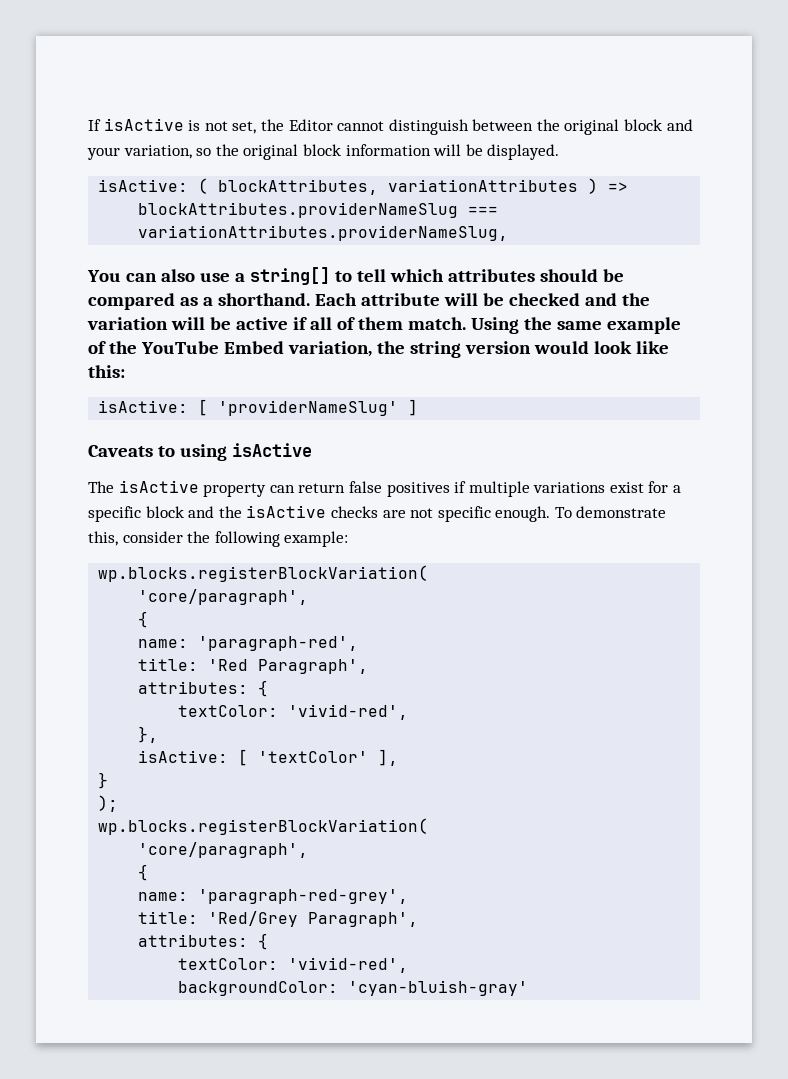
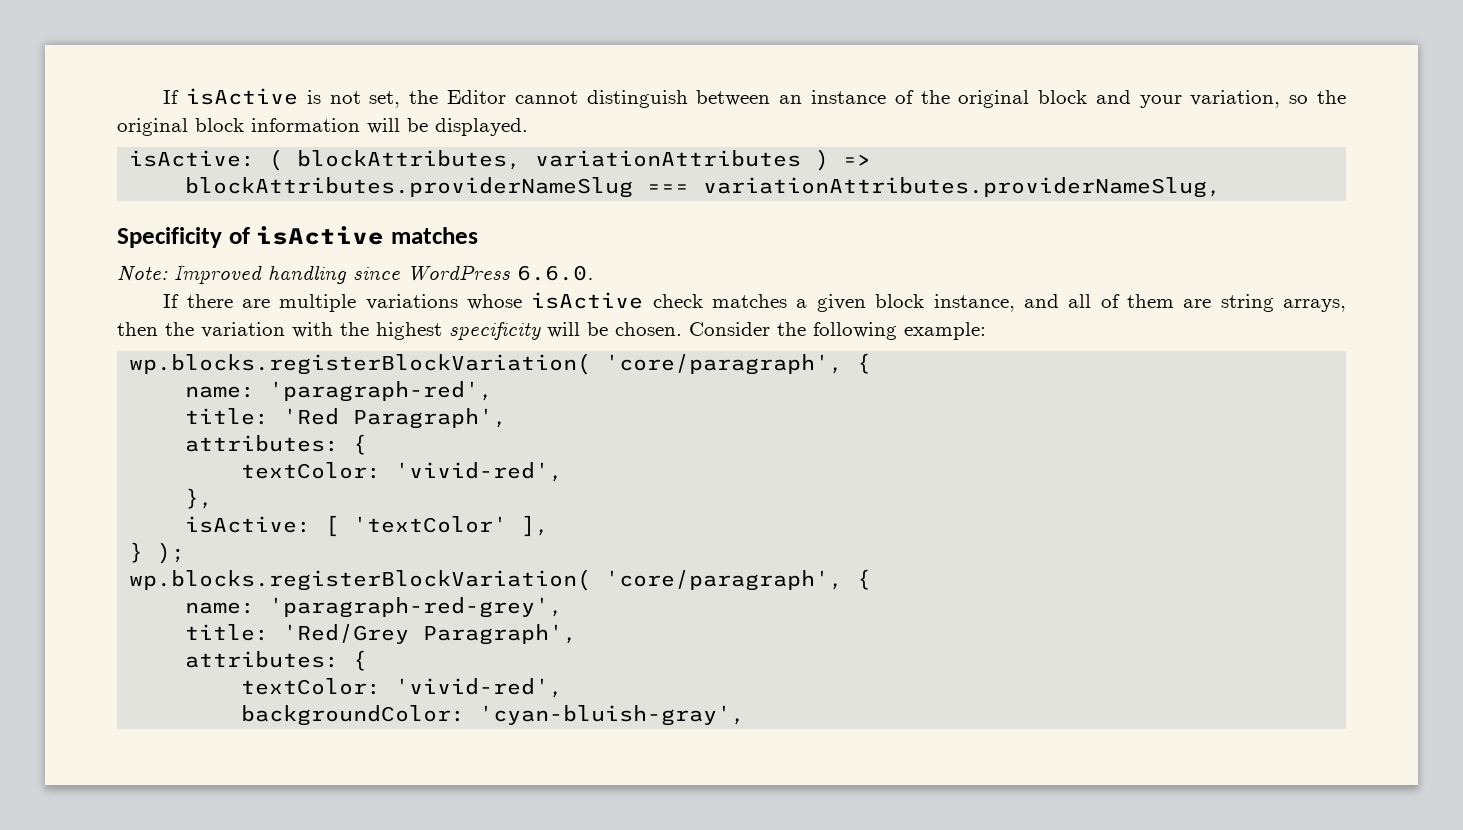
- If isActive is not set, the Editor cannot distinguish between the original block and your variation, so the original block information will be displayed.
+ If isActive is not set, the Editor cannot distinguish between an instance of the original block and your variation, so the original block information will be displayed.
- You can also use a string[] to tell which attributes should be compared as a shorthand. Each attribute will be checked and the variation will be active if all of them match. Using the same example of the YouTube Embed variation, the string version would look like this:
- isActive: [ 'providerNameSlug' ]
- Caveats to using isActive
- The isActive property can return false positives if multiple variations exist for a specific block and the isActive checks are not specific enough. To demonstrate this, consider the following example:
- wp.blocks.registerBlockVariation(
- 'core/paragraph',
- {
+ Specificity of isActive matches
+ Note: Improved handling since WordPress 6.6.0.
+ If there are multiple variations whose isActive check matches a given block instance, and all of them are string arrays, then the variation with the highest specificity will be chosen. Consider the following example:
+ wp.blocks.registerBlockVariation( 'core/paragraph', {
- }
- );
- wp.blocks.registerBlockVariation(
- 'core/paragraph',
- {
+ } );
+ wp.blocks.registerBlockVariation( 'core/paragraph', {
- backgroundColor: 'cyan-bluish-gray'
+ backgroundColor: 'cyan-bluish-gray',

